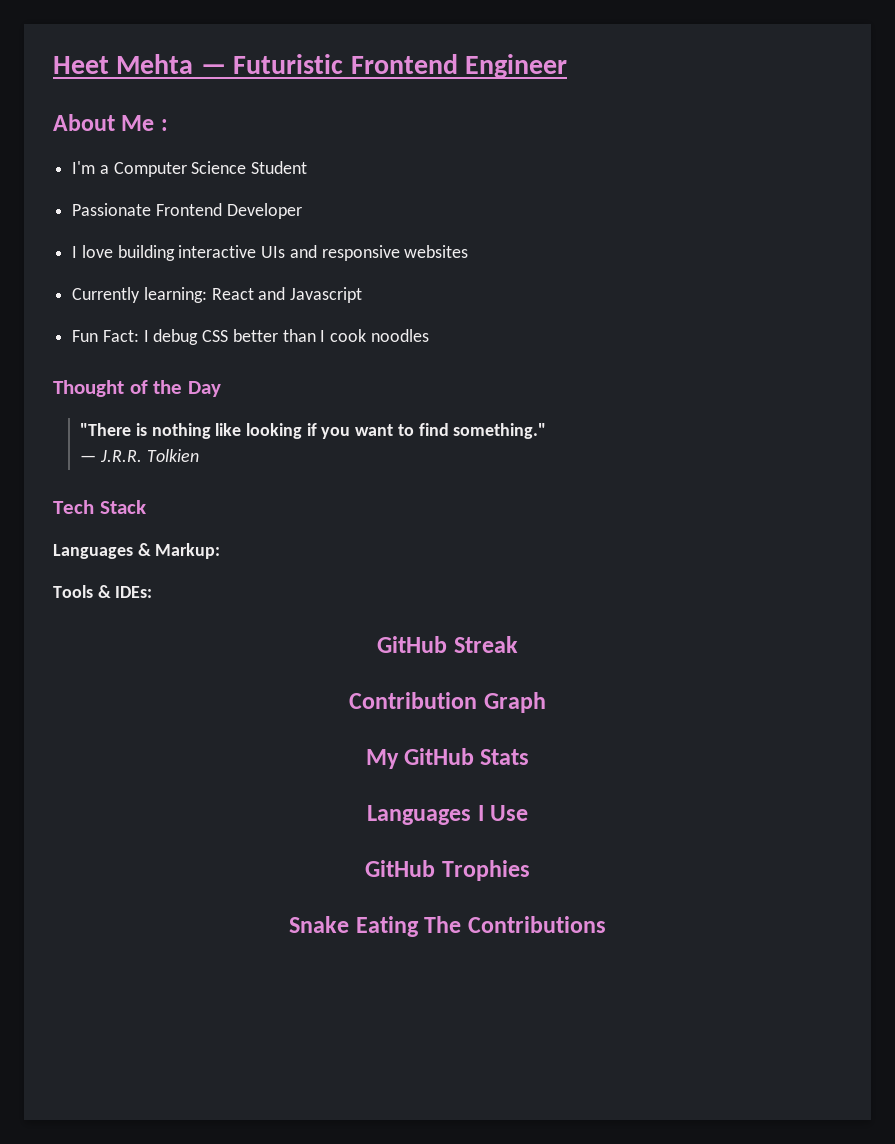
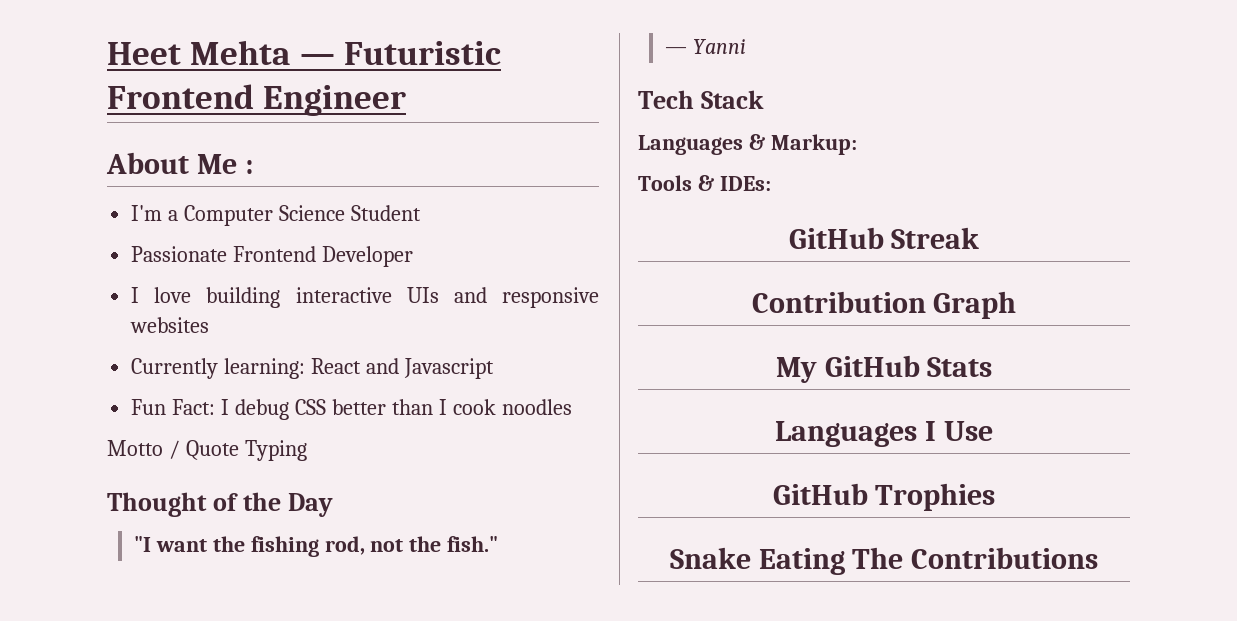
+ Motto / Quote Typing
- "There is nothing like looking if you want to find something."
- — J.R.R. Tolkien
+ "I want the fishing rod, not the fish."
+ — Yanni

